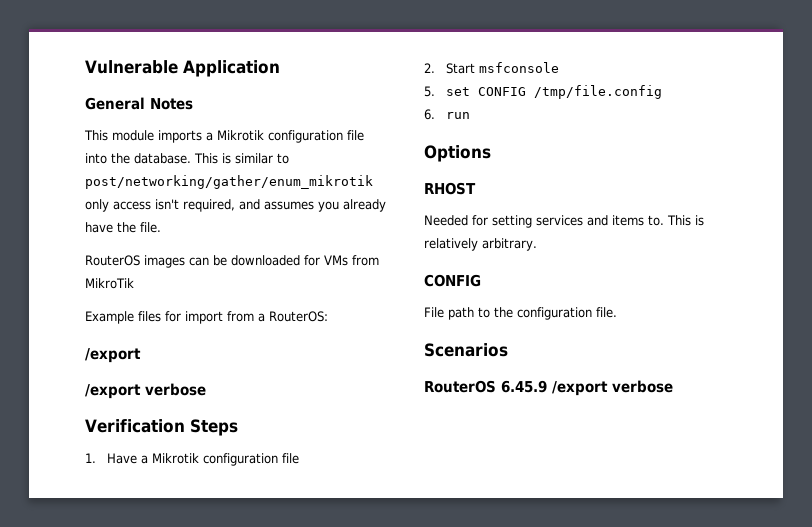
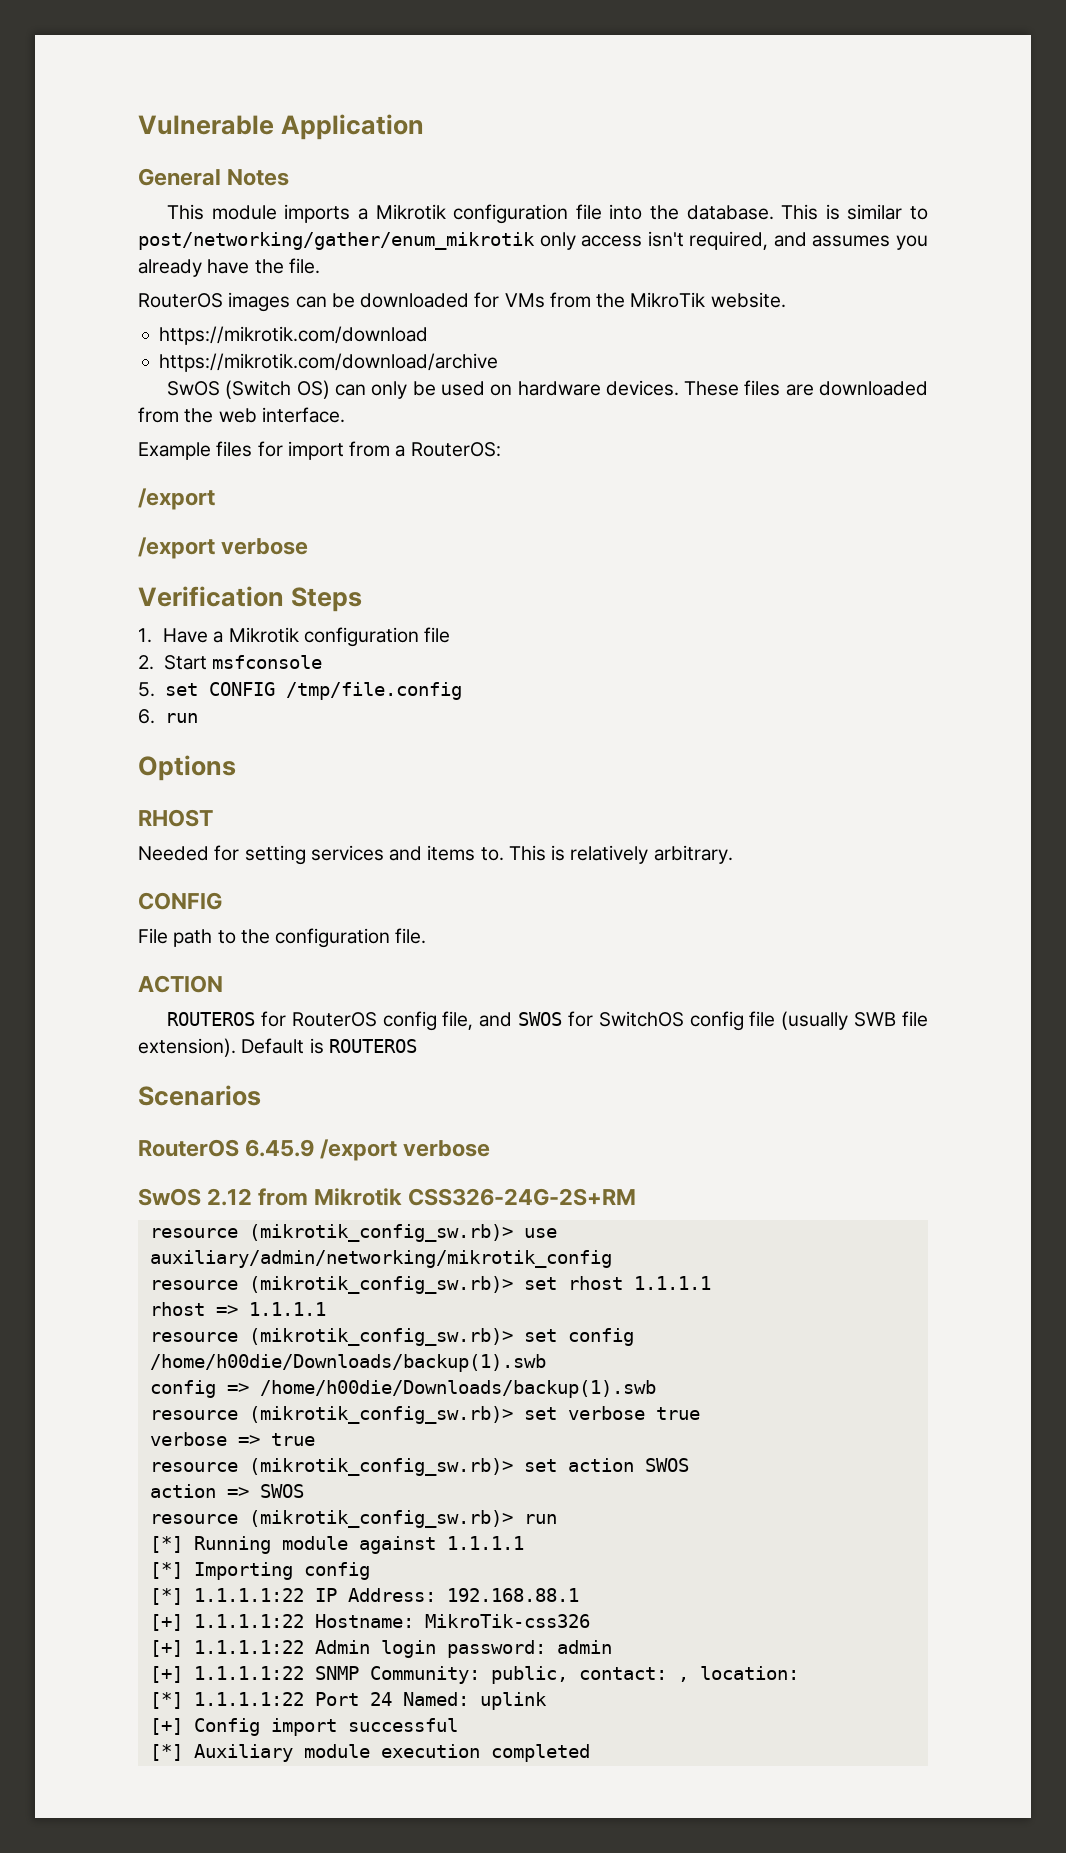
- RouterOS images can be downloaded for VMs from MikroTik
+ RouterOS images can be downloaded for VMs from the MikroTik website.
+ https://mikrotik.com/download
+ https://mikrotik.com/download/archive
+ SwOS (Switch OS) can only be used on hardware devices. These files are downloaded from the web interface.
+ ACTION
+ ROUTEROS for RouterOS config file, and SWOS for SwitchOS config file (usually SWB file extension). Default is ROUTEROS
+ SwOS 2.12 from Mikrotik CSS326-24G-2S+RM
+ resource (mikrotik_config_sw.rb)> use auxiliary/admin/networking/mikrotik_config
+ resource (mikrotik_config_sw.rb)> set rhost 1.1.1.1
+ rhost => 1.1.1.1
+ resource (mikrotik_config_sw.rb)> set config /home/h00die/Downloads/backup(1).swb
+ config => /home/h00die/Downloads/backup(1).swb
+ resource (mikrotik_config_sw.rb)> set verbose true
+ verbose => true
+ resource (mikrotik_config_sw.rb)> set action SWOS
+ action => SWOS
+ resource (mikrotik_config_sw.rb)> run
+ [*] Running module against 1.1.1.1
+ [*] Importing config
+ [*] 1.1.1.1:22 IP Address: 192.168.88.1
+ [+] 1.1.1.1:22 Hostname: MikroTik-css326
+ [+] 1.1.1.1:22 Admin login password: admin
+ [+] 1.1.1.1:22 SNMP Community: public, contact: , location:
+ [*] 1.1.1.1:22 Port 24 Named: uplink
+ [+] Config import successful
+ [*] Auxiliary module execution completed

